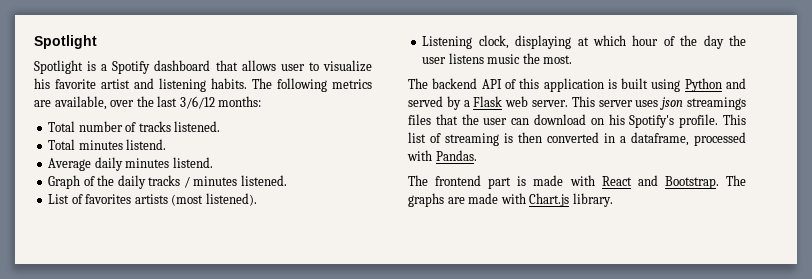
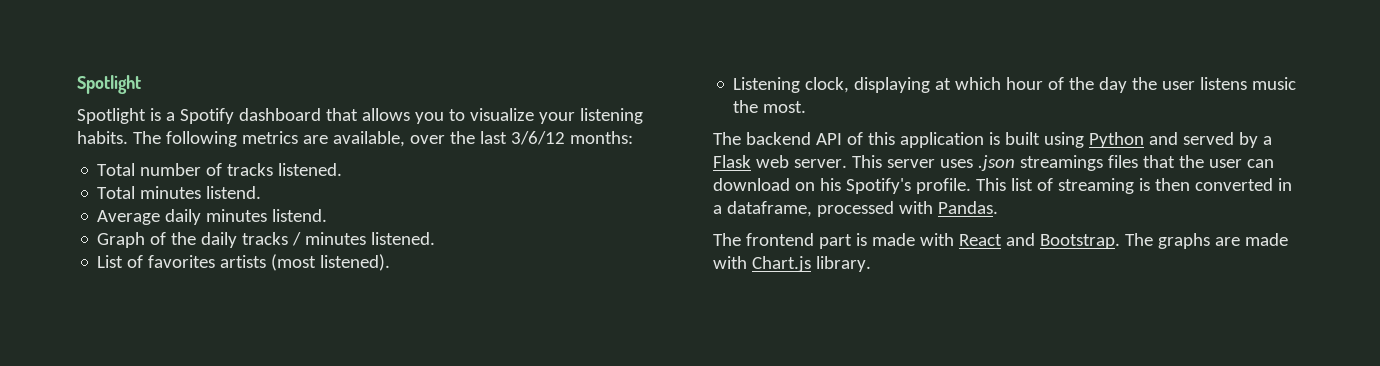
- Spotlight is a Spotify dashboard that allows user to visualize his favorite artist and listening habits.
+ Spotlight is a Spotify dashboard that allows you to visualize your listening habits.
- This server uses json streamings files that the user can download on his Spotify's profile.
+ This server uses .json streamings files that the user can download on his Spotify's profile.

